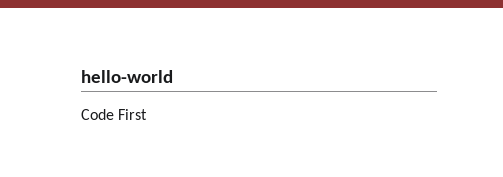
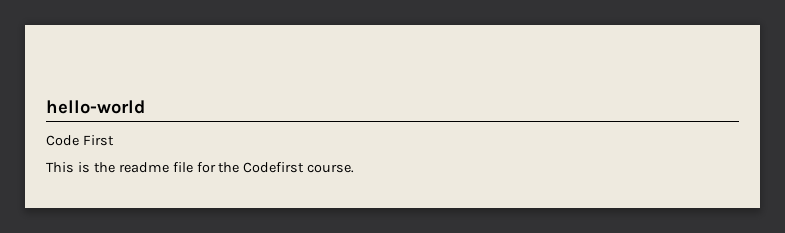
+ This is the readme file for the Codefirst course.

